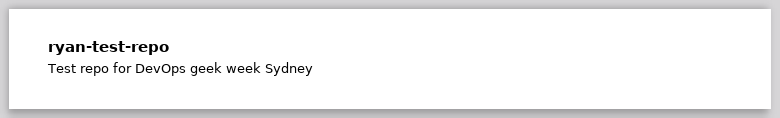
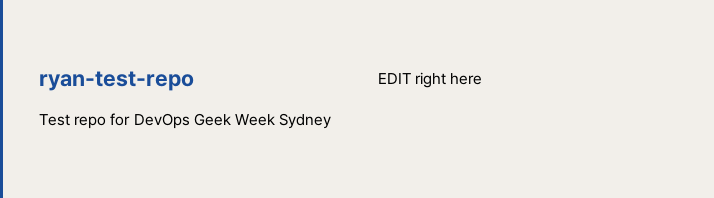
- Test repo for DevOps geek week Sydney
+ Test repo for DevOps Geek Week Sydney EDIT right here

